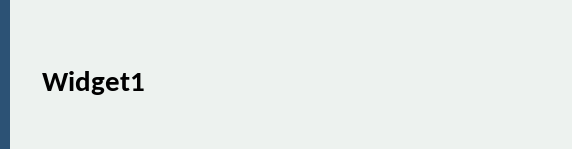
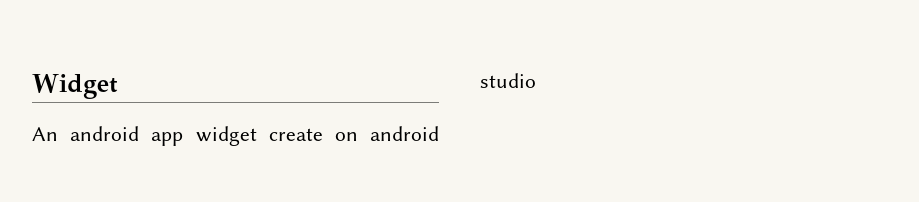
- Widget1
+ Widget
+ An android app widget create on android studio

